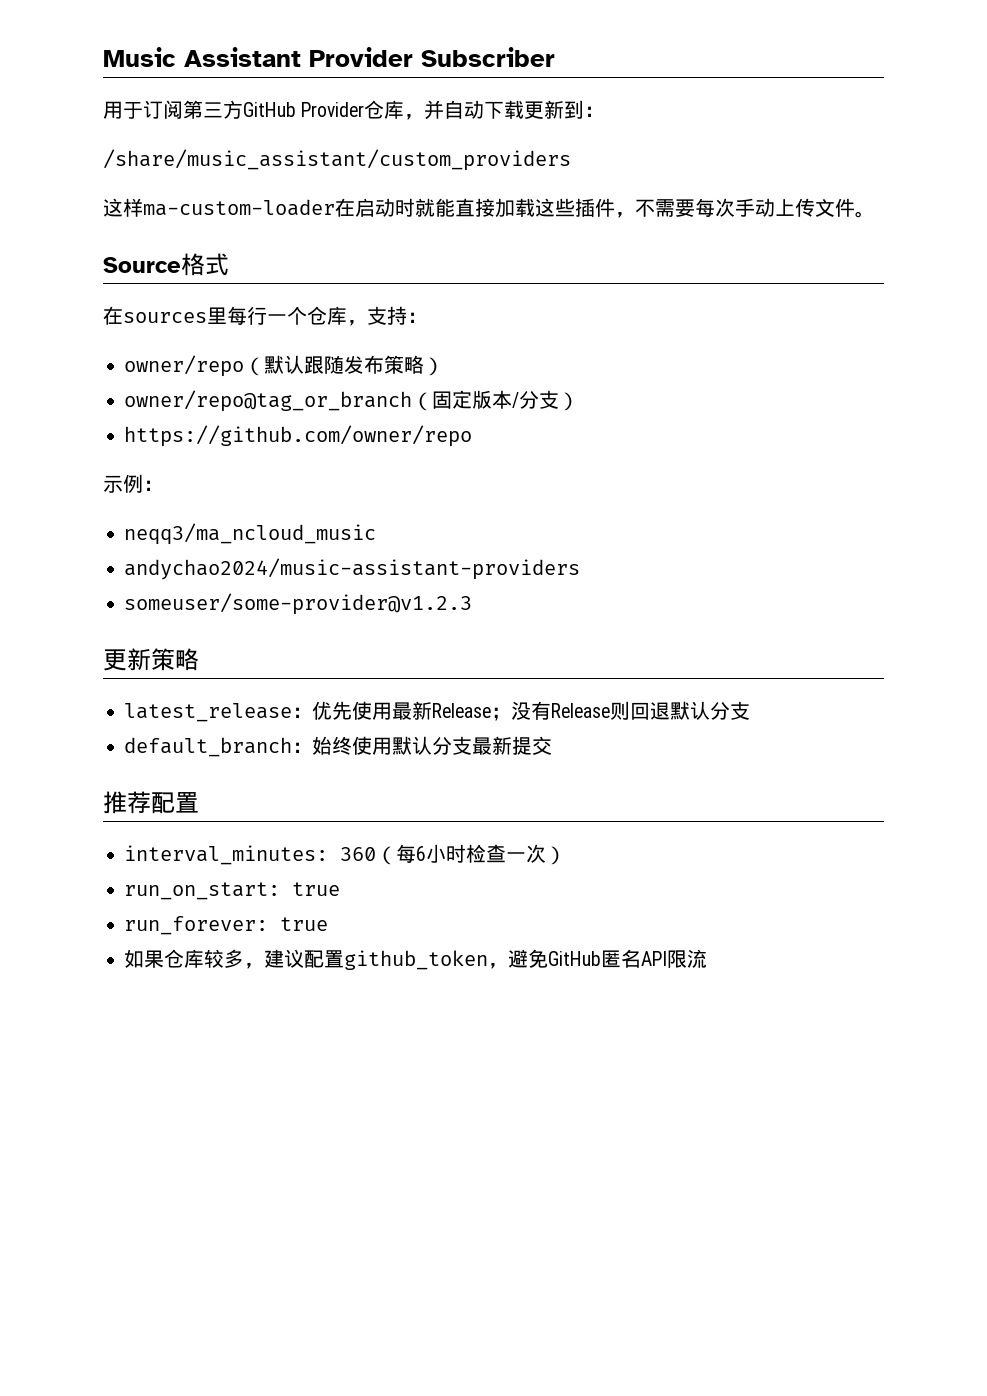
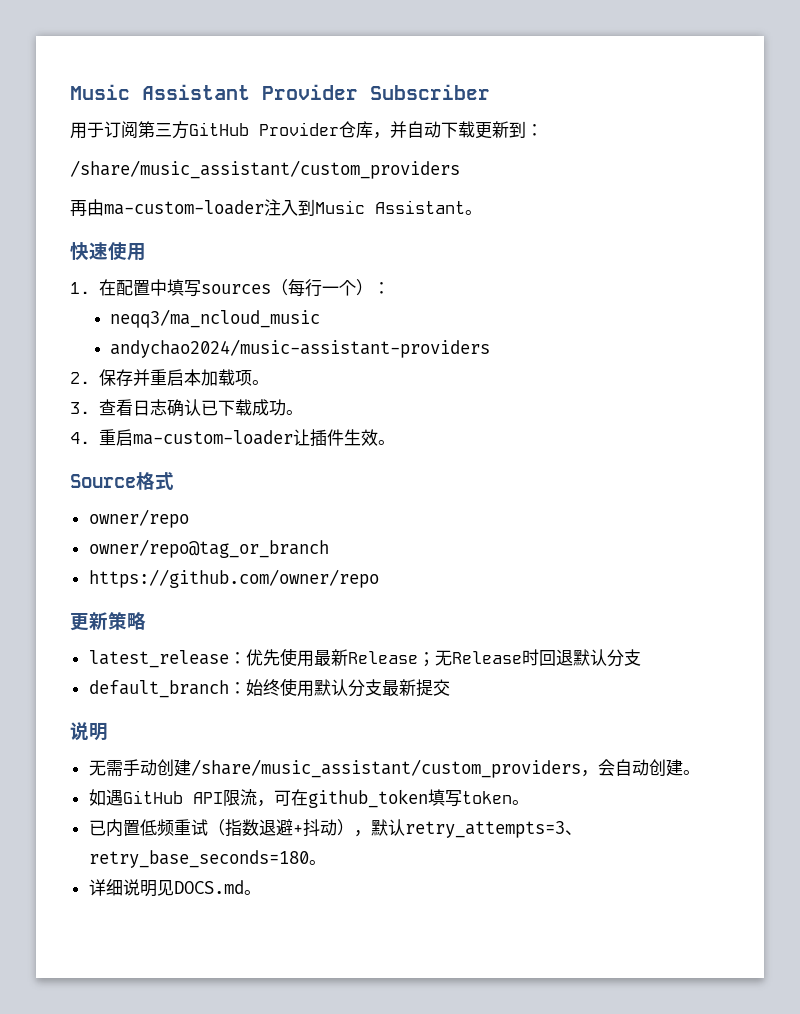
- 这样ma-custom-loader在启动时就能直接加载这些插件，不需要每次手动上传文件。
- Source格式
- 在sources里每行一个仓库，支持：
- owner/repo（默认跟随发布策略）
- owner/repo@tag_or_branch（固定版本/分支）
- https://github.com/owner/repo
- 示例：
+ 再由ma-custom-loader注入到Music Assistant。
+ 快速使用
+ 1.在配置中填写sources（每行一个）：
  neqq3/ma_ncloud_music
  andychao2024/music-assistant-providers
- someuser/some-provider@v1.2.3
+ 2.保存并重启本加载项。
+ 3.查看日志确认已下载成功。
+ 4.重启ma-custom-loader让插件生效。
+ Source格式
+ owner/repo
+ owner/repo@tag_or_branch
+ https://github.com/owner/repo
- latest_release：优先使用最新Release；没有Release则回退默认分支
+ latest_release：优先使用最新Release；无Release时回退默认分支
  default_branch：始终使用默认分支最新提交
- 推荐配置
- interval_minutes: 360（每6小时检查一次）
- run_on_start: true
- run_forever: true
- 如果仓库较多，建议配置github_token，避免GitHub匿名API限流
+ 说明
+ 无需手动创建/share/music_assistant/custom_providers，会自动创建。
+ 如遇GitHub API限流，可在github_token填写token。
+ 已内置低频重试（指数退避+抖动），默认retry_attempts=3、retry_base_seconds=180。
+ 详细说明见DOCS.md。

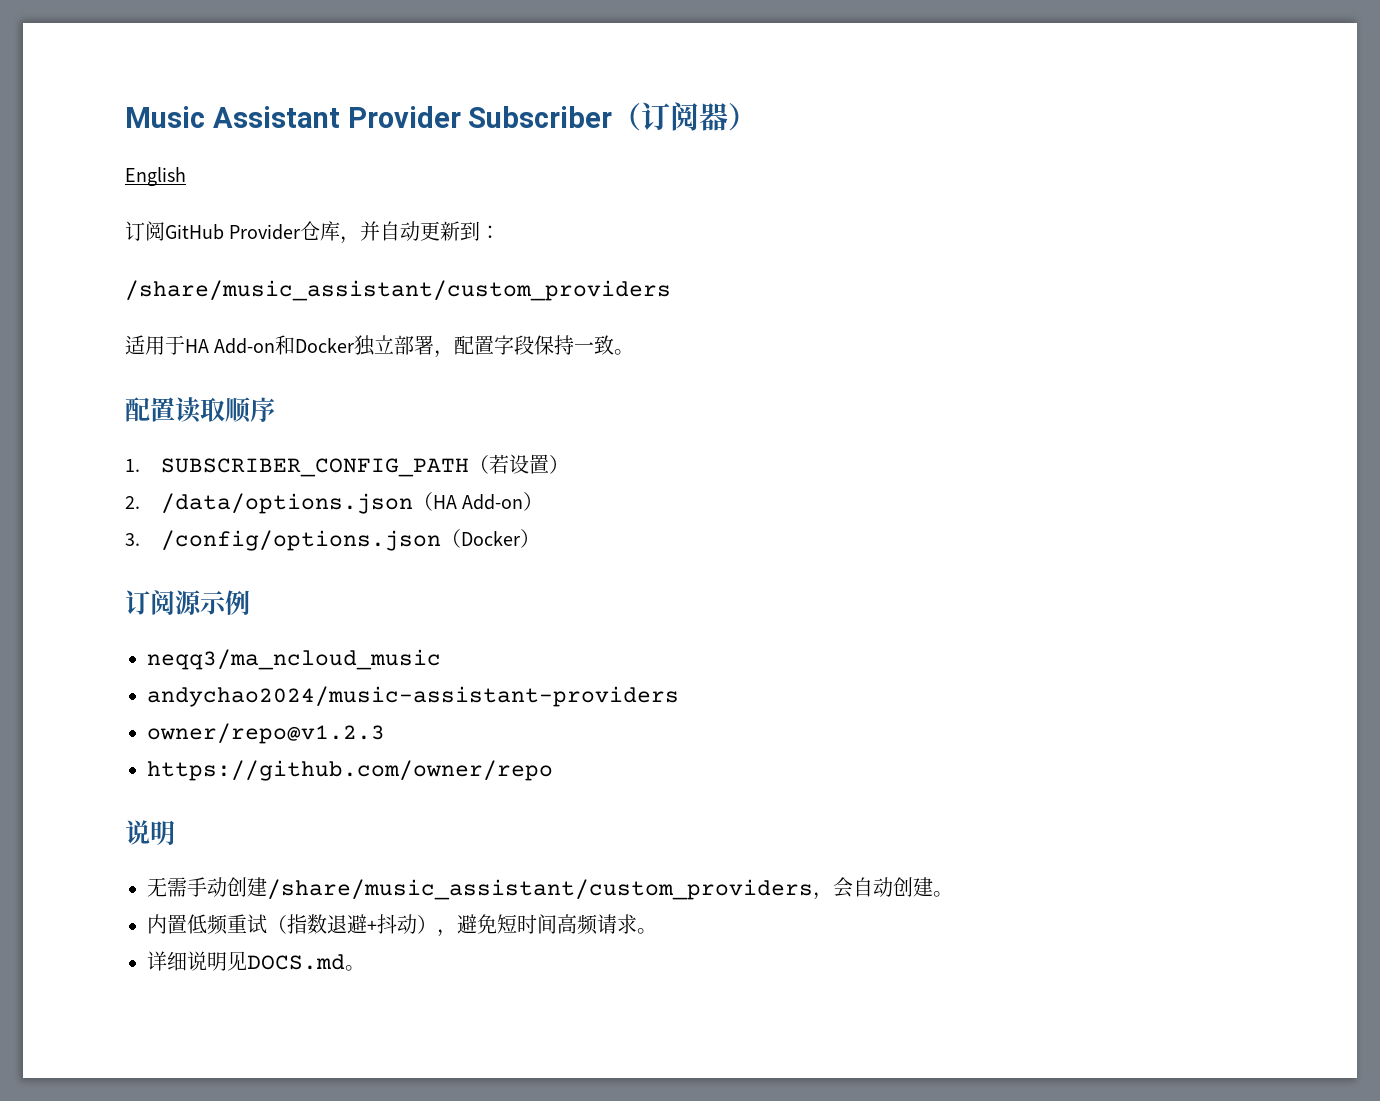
- Music Assistant Provider Subscriber
- 用于订阅第三方GitHub Provider仓库，并自动下载更新到：
+ Music Assistant Provider Subscriber（订阅器）
+ English
+ 订阅GitHub Provider仓库，并自动更新到：
- 再由ma-custom-loader注入到Music Assistant。
- 快速使用
- 1.在配置中填写sources（每行一个）：
+ 适用于HA Add-on和Docker独立部署，配置字段保持一致。
+ 配置读取顺序
+ 1. SUBSCRIBER_CONFIG_PATH（若设置）
+ 2. /data/options.json（HA Add-on）
+ 3. /config/options.json（Docker）
+ 订阅源示例
  neqq3/ma_ncloud_music
  andychao2024/music-assistant-providers
- 2.保存并重启本加载项。
- 3.查看日志确认已下载成功。
- 4.重启ma-custom-loader让插件生效。
- Source格式
- owner/repo
- owner/repo@tag_or_branch
+ owner/repo@v1.2.3
  https://github.com/owner/repo
- 更新策略
- latest_release：优先使用最新Release；无Release时回退默认分支
- default_branch：始终使用默认分支最新提交
- 如遇GitHub API限流，可在github_token填写token。
- 已内置低频重试（指数退避+抖动），默认retry_attempts=3、retry_base_seconds=180。
+ 内置低频重试（指数退避+抖动），避免短时间高频请求。

